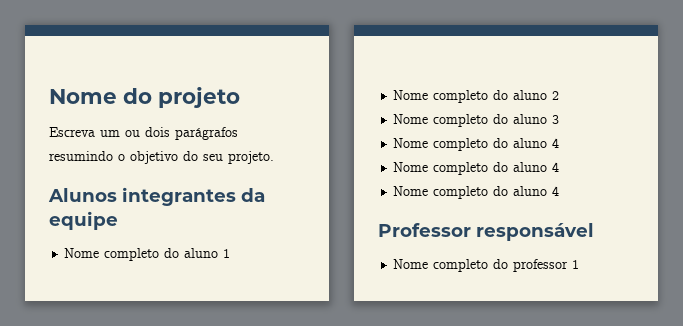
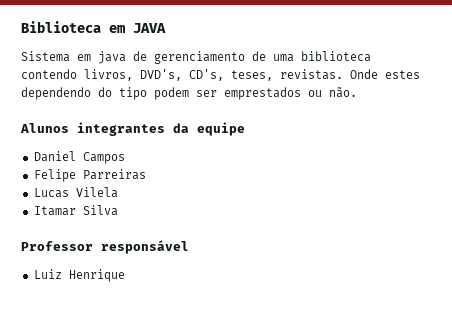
- Nome do projeto
- Escreva um ou dois parágrafos resumindo o objetivo do seu projeto.
+ Biblioteca em JAVA
+ Sistema em java de gerenciamento de uma biblioteca contendo livros, DVD's, CD's, teses, revistas. Onde estes dependendo do tipo podem ser emprestados ou não.
  Alunos integrantes da equipe
- Nome completo do aluno 1
- Nome completo do aluno 2
- Nome completo do aluno 3
- Nome completo do aluno 4
- Nome completo do aluno 4
- Nome completo do aluno 4
+ Daniel Campos
+ Felipe Parreiras
+ Lucas Vilela
+ Itamar Silva
  Professor responsável
- Nome completo do professor 1
+ Luiz Henrique

